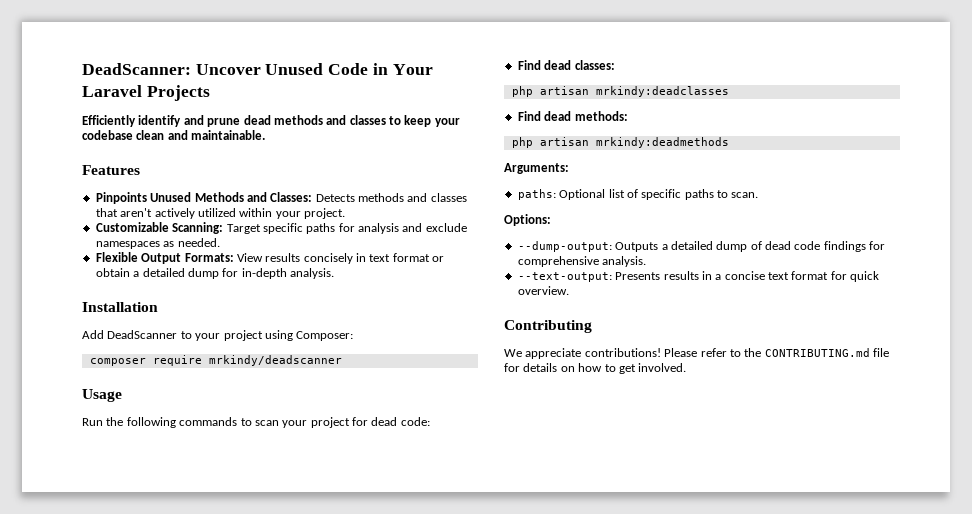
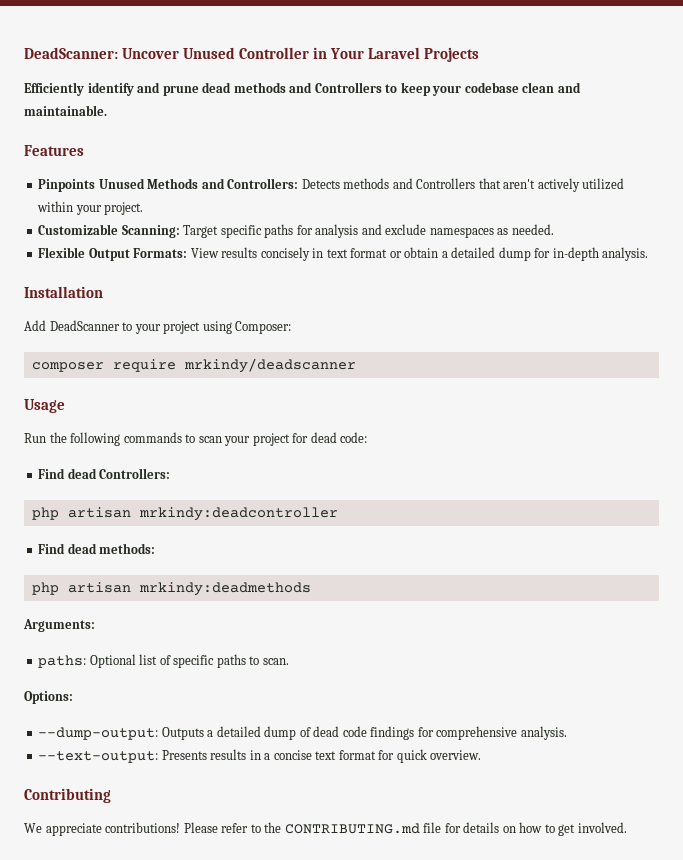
- DeadScanner: Uncover Unused Code in Your Laravel Projects
+ DeadScanner: Uncover Unused Controller in Your Laravel Projects
- Efficiently identify and prune dead methods and classes to keep your codebase clean and maintainable.
+ Efficiently identify and prune dead methods and Controllers to keep your codebase clean and maintainable.
- Pinpoints Unused Methods and Classes: Detects methods and classes that aren't actively utilized within your project.
+ Pinpoints Unused Methods and Controllers: Detects methods and Controllers that aren't actively utilized within your project.
- Find dead classes:
- php artisan mrkindy:deadclasses
+ Find dead Controllers:
+ php artisan mrkindy:deadcontroller

